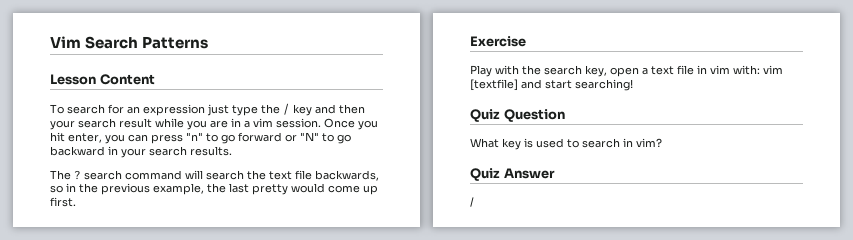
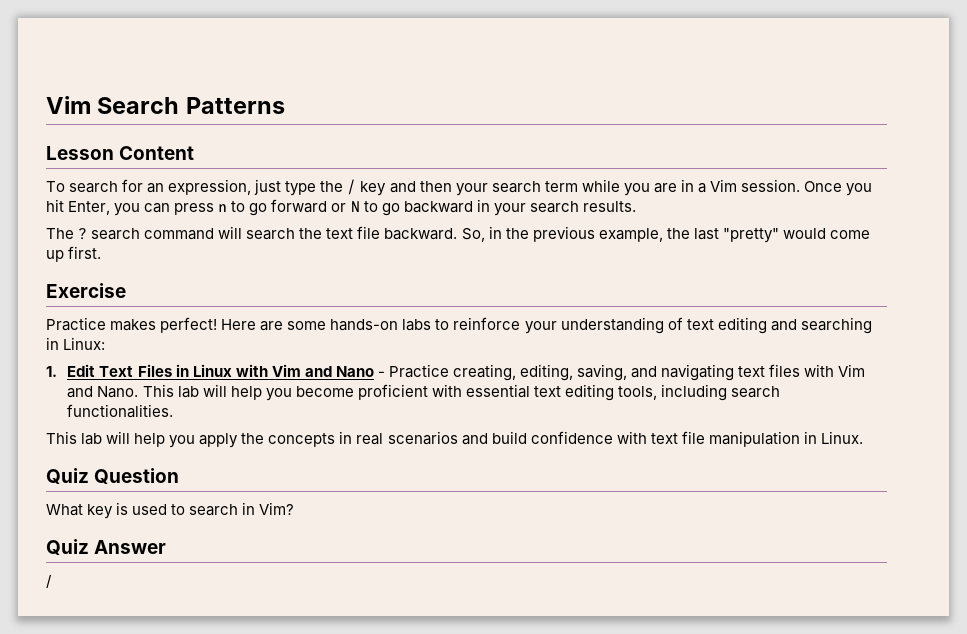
- To search for an expression just type the / key and then your search result while you are in a vim session.
+ To search for an expression, just type the / key and then your search term while you are in a Vim session.
- Once you hit enter, you can press "n" to go forward or "N" to go backward in your search results.
+ Once you hit Enter, you can press n to go forward or N to go backward in your search results.
- The ? search command will search the text file backwards, so in the previous example, the last pretty would come up first.
+ The ? search command will search the text file backward. So, in the previous example, the last "pretty" would come up first.
- Play with the search key, open a text file in vim with: vim [textfile] and start searching!
+ Practice makes perfect! Here are some hands-on labs to reinforce your understanding of text editing and searching in Linux:
+ 1. Edit Text Files in Linux with Vim and Nano - Practice creating, editing, saving, and navigating text files with Vim and Nano. This lab will help you become proficient with essential text editing tools, including search functionalities.
+ This lab will help you apply the concepts in real scenarios and build confidence with text file manipulation in Linux.
- What key is used to search in vim?
+ What key is used to search in Vim?

